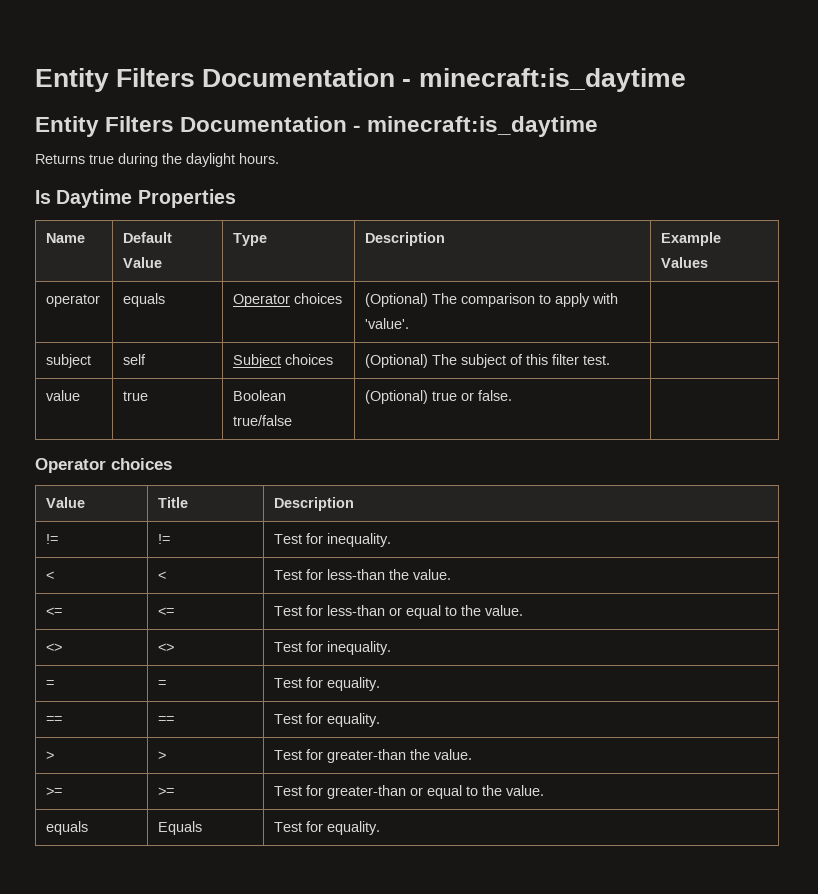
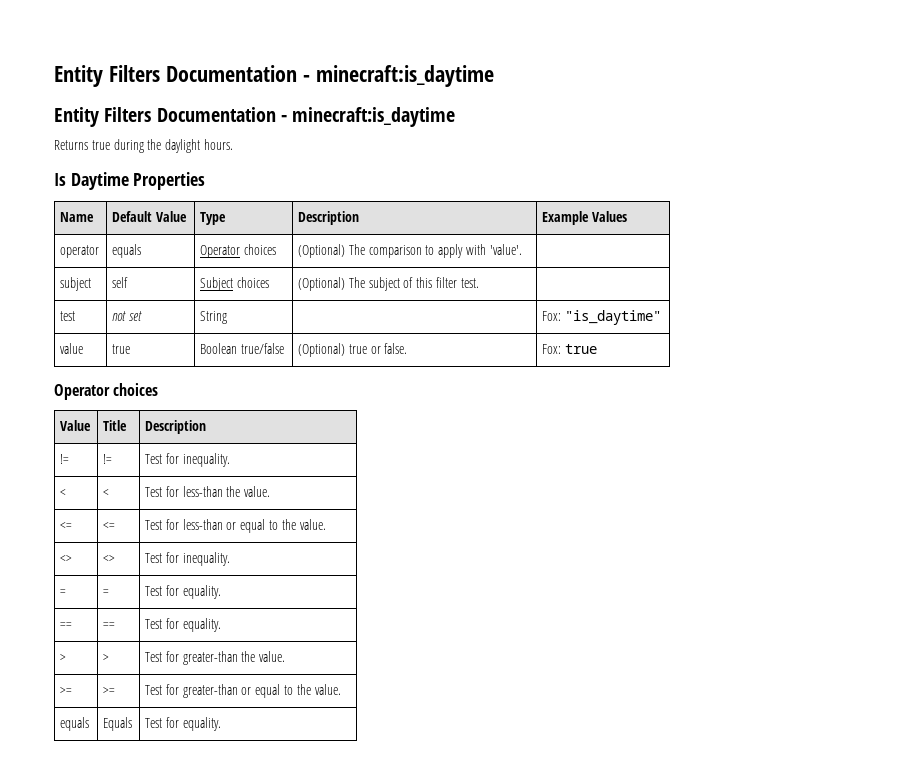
+ test | not set | String | | Fox: "is_daytime"
- value | true | Boolean true/false | (Optional) true or false. |
+ value | true | Boolean true/false | (Optional) true or false. | Fox: true

